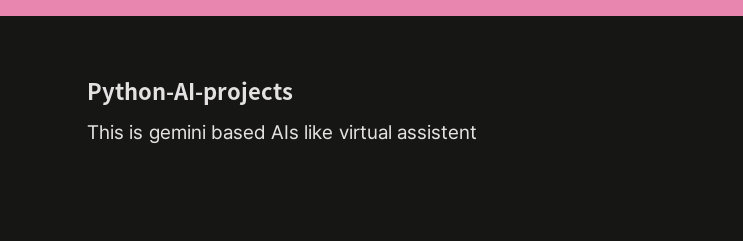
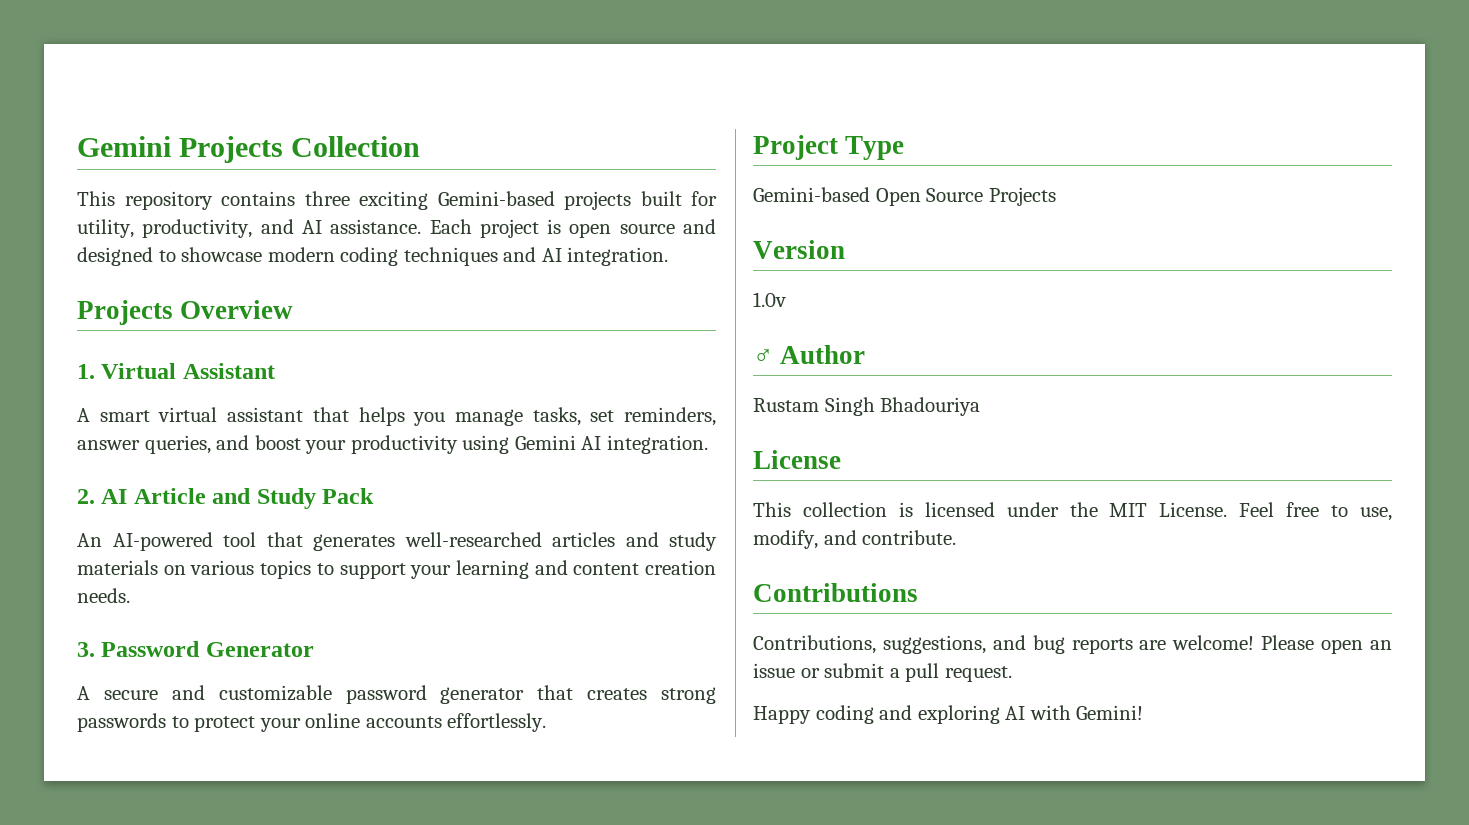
- Python-AI-projects
- This is gemini based AIs like virtual assistent
+ Gemini Projects Collection
+ This repository contains three exciting Gemini-based projects built for utility, productivity, and AI assistance. Each project is open source and designed to showcase modern coding techniques and AI integration.
+ Projects Overview
+ 1. Virtual Assistant
+ A smart virtual assistant that helps you manage tasks, set reminders, answer queries, and boost your productivity using Gemini AI integration.
+ 2. AI Article and Study Pack
+ An AI-powered tool that generates well-researched articles and study materials on various topics to support your learning and content creation needs.
+ 3. Password Generator
+ A secure and customizable password generator that creates strong passwords to protect your online accounts effortlessly.
+ Project Type
+ Gemini-based Open Source Projects
+ Version
+ 1.0v
+ ♂ Author
+ Rustam Singh Bhadouriya
+ License
+ This collection is licensed under the MIT License. Feel free to use, modify, and contribute.
+ Contributions
+ Contributions, suggestions, and bug reports are welcome! Please open an issue or submit a pull request.
+ Happy coding and exploring AI with Gemini!

